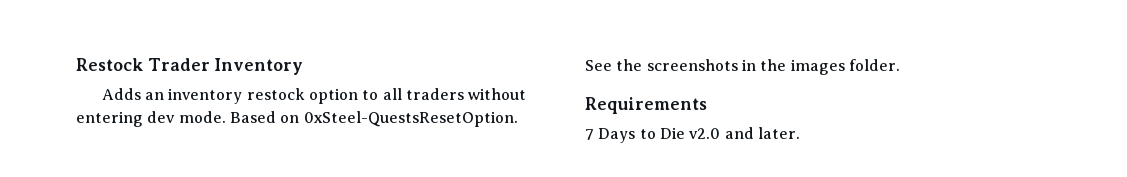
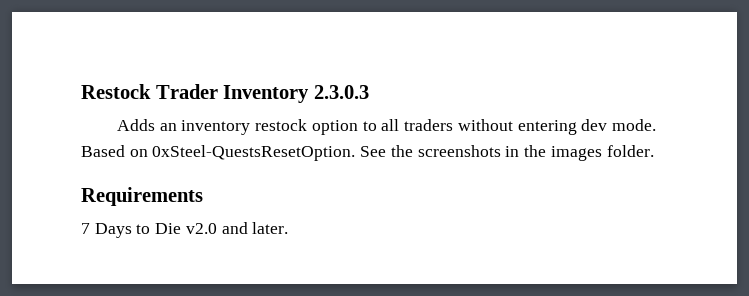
- Restock Trader Inventory
+ Restock Trader Inventory 2.3.0.3

